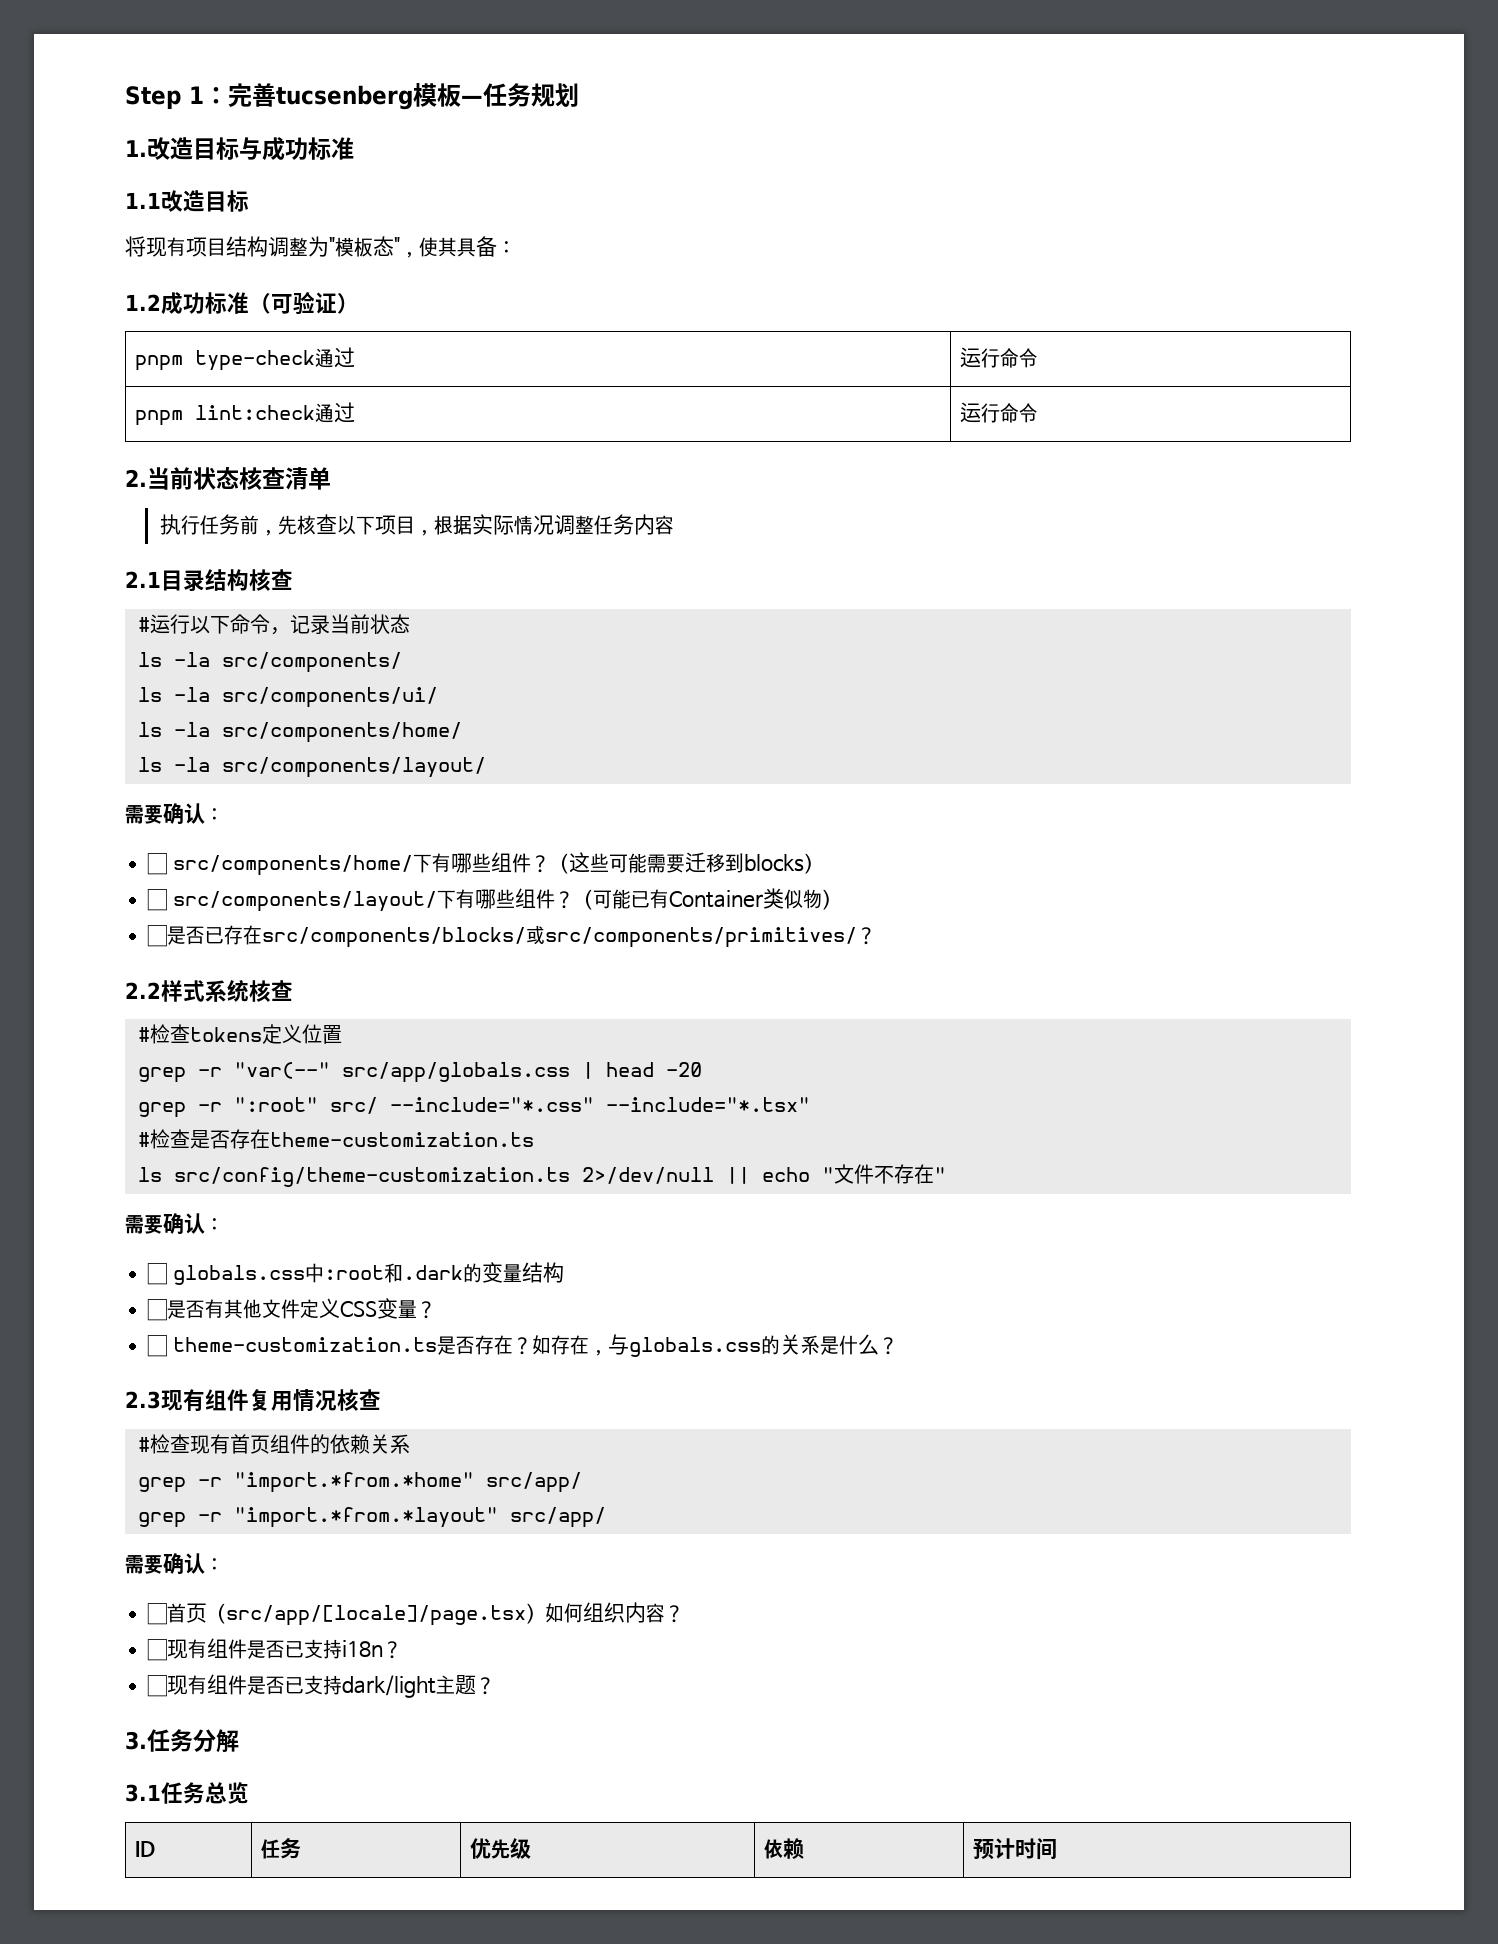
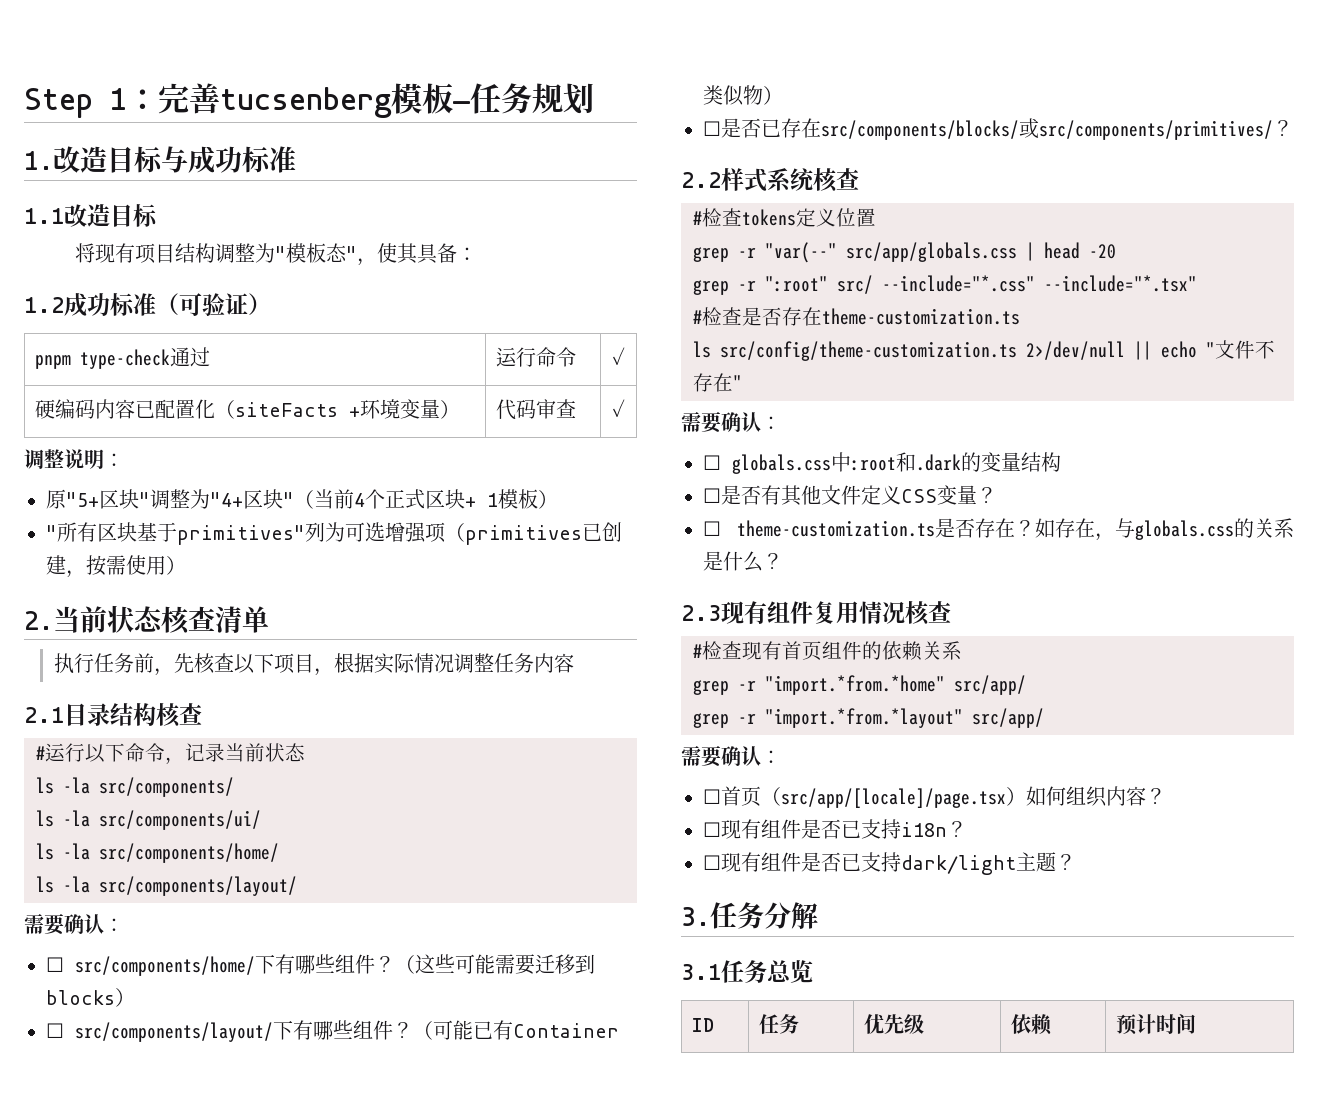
- pnpm type-check通过 | 运行命令
- pnpm lint:check通过 | 运行命令
+ pnpm type-check通过 | 运行命令 | ✓
+ 硬编码内容已配置化（siteFacts +环境变量） | 代码审查 | ✓
+ 调整说明：
+ 原"5+区块"调整为"4+区块"（当前4个正式区块+ 1模板）
+ "所有区块基于primitives"列为可选增强项（primitives已创建，按需使用）

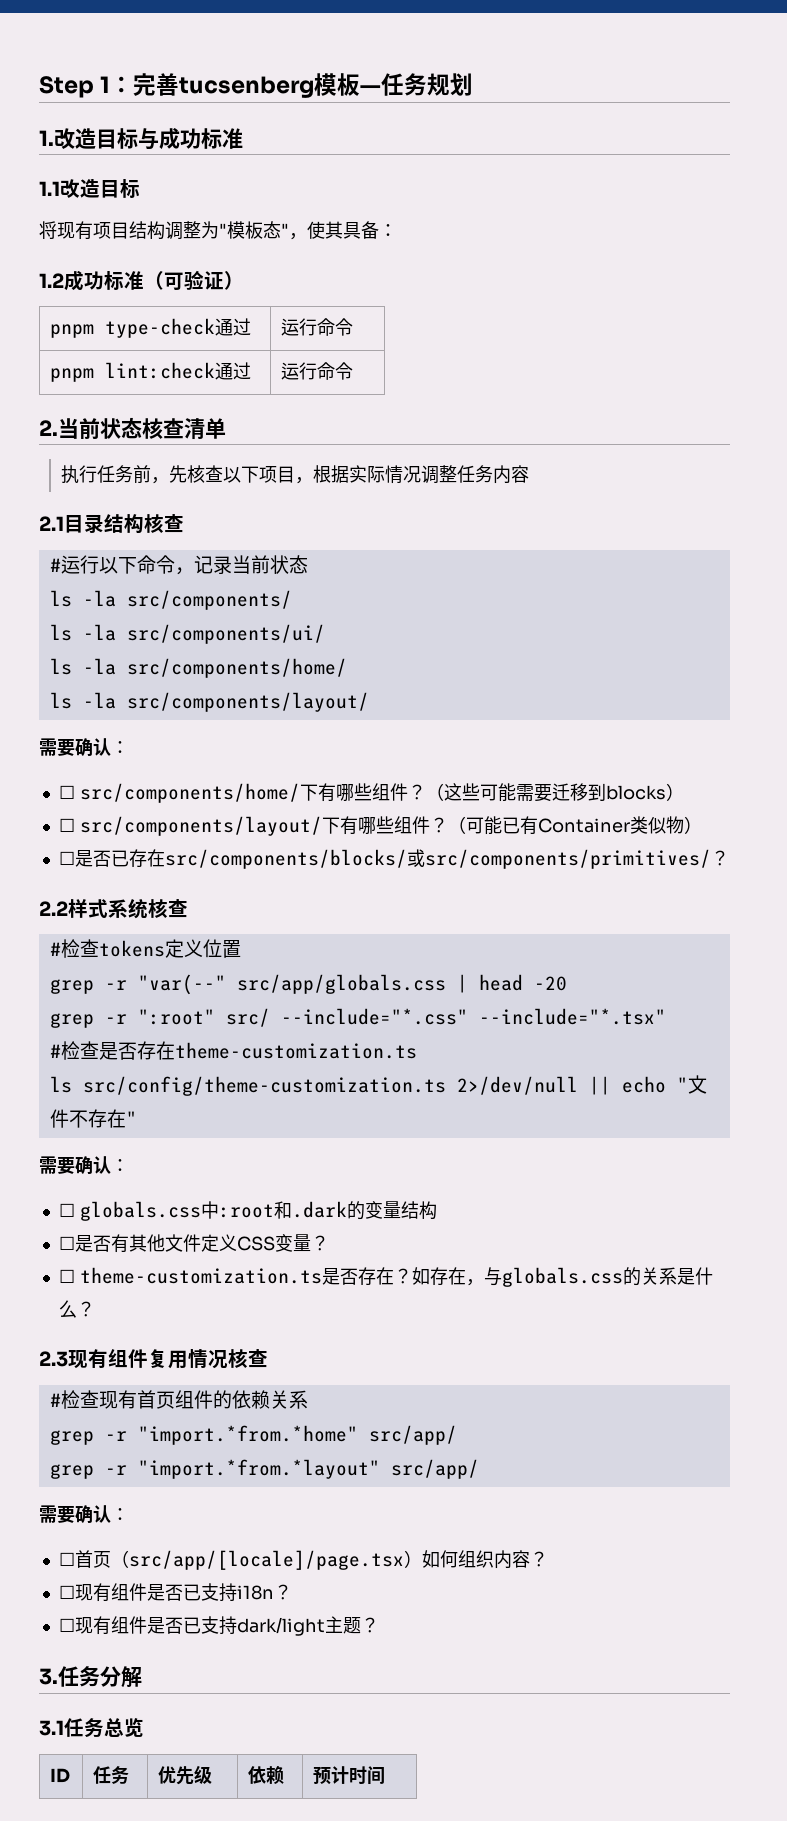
- pnpm type-check通过 | 运行命令 | ✓
- 硬编码内容已配置化（siteFacts +环境变量） | 代码审查 | ✓
- 调整说明：
- 原"5+区块"调整为"4+区块"（当前4个正式区块+ 1模板）
- "所有区块基于primitives"列为可选增强项（primitives已创建，按需使用）
+ pnpm type-check通过 | 运行命令
+ pnpm lint:check通过 | 运行命令

